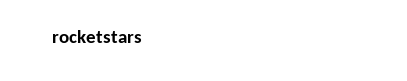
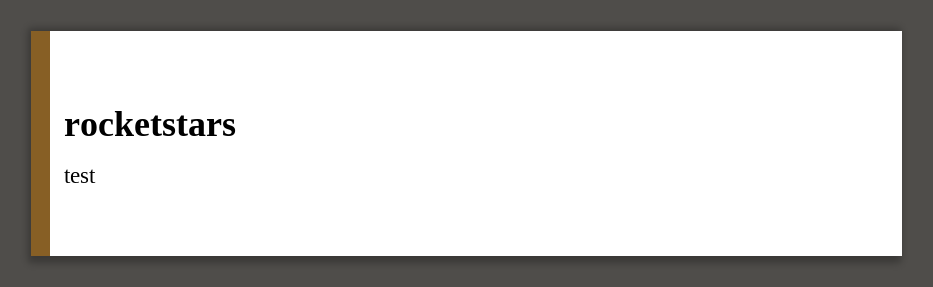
+ test

